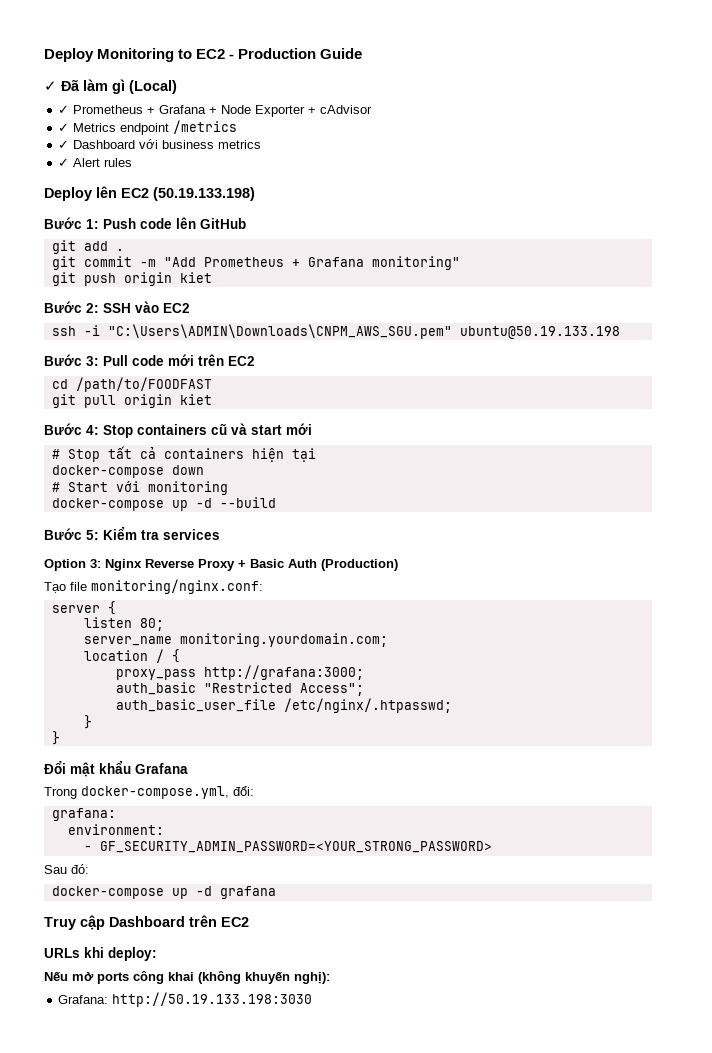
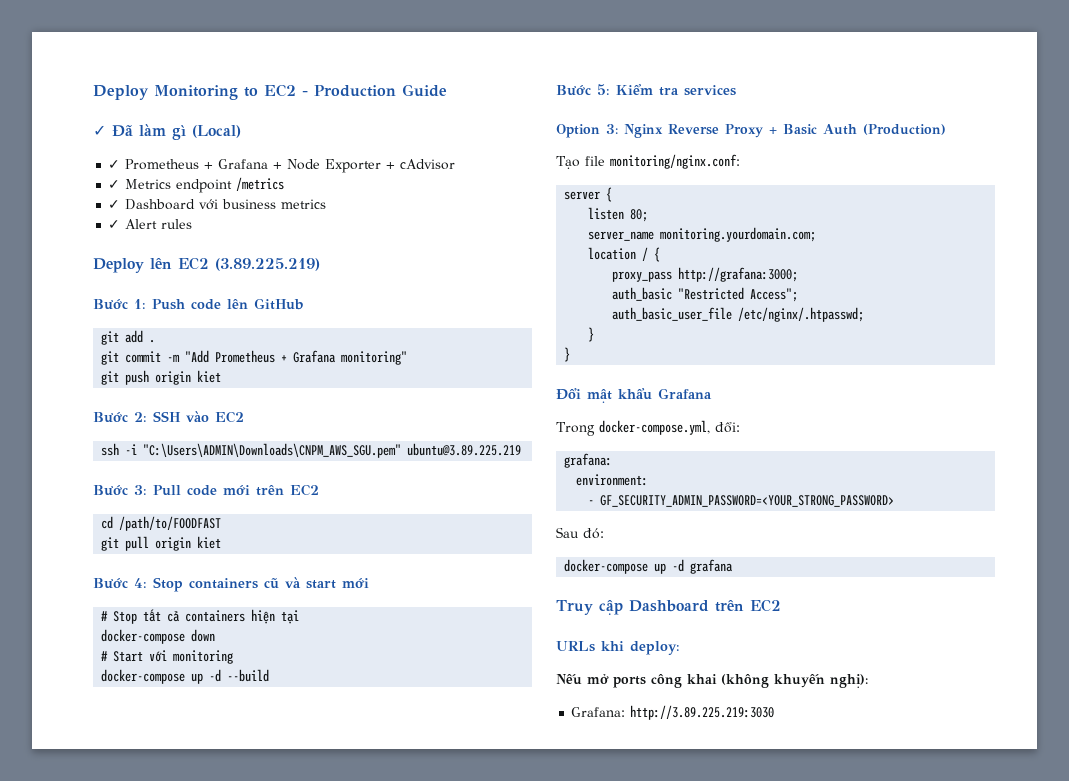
- Deploy lên EC2 (50.19.133.198)
+ Deploy lên EC2 (3.89.225.219)
- ssh -i "C:\Users\ADMIN\Downloads\CNPM_AWS_SGU.pem" ubuntu@50.19.133.198
+ ssh -i "C:\Users\ADMIN\Downloads\CNPM_AWS_SGU.pem" ubuntu@3.89.225.219
- Grafana: http://50.19.133.198:3030
+ Grafana: http://3.89.225.219:3030

